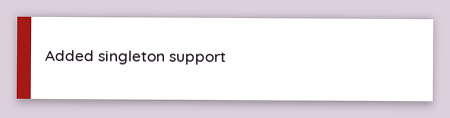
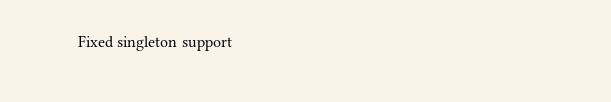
- Added singleton support
+ Fixed singleton support

